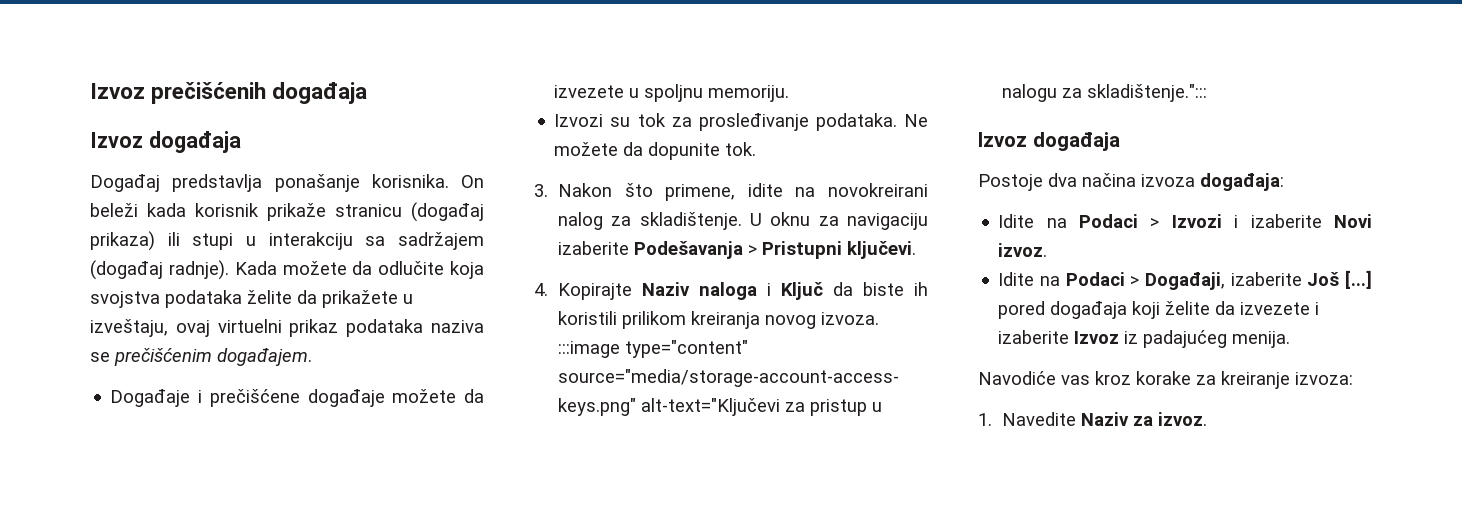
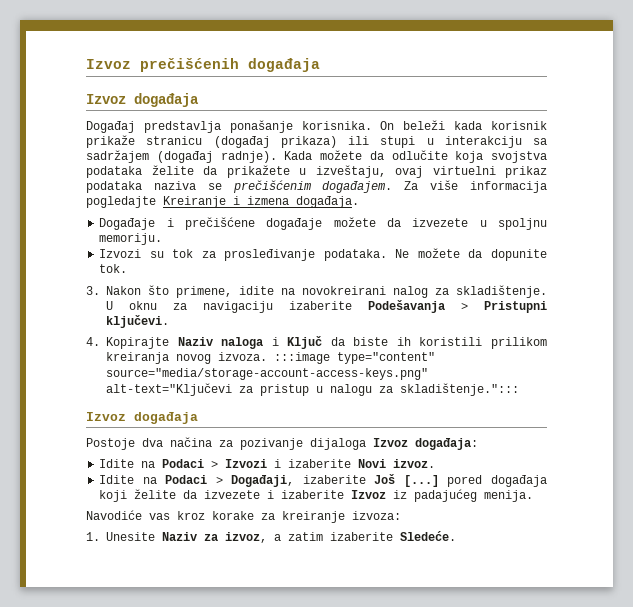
+ Za više informacija pogledajte Kreiranje i izmena događaja.
- Postoje dva načina izvoza događaja:
+ Postoje dva načina za pozivanje dijaloga Izvoz događaja:
- 1. Navedite Naziv za izvoz.
+ 1. Unesite Naziv za izvoz, a zatim izaberite Sledeće.

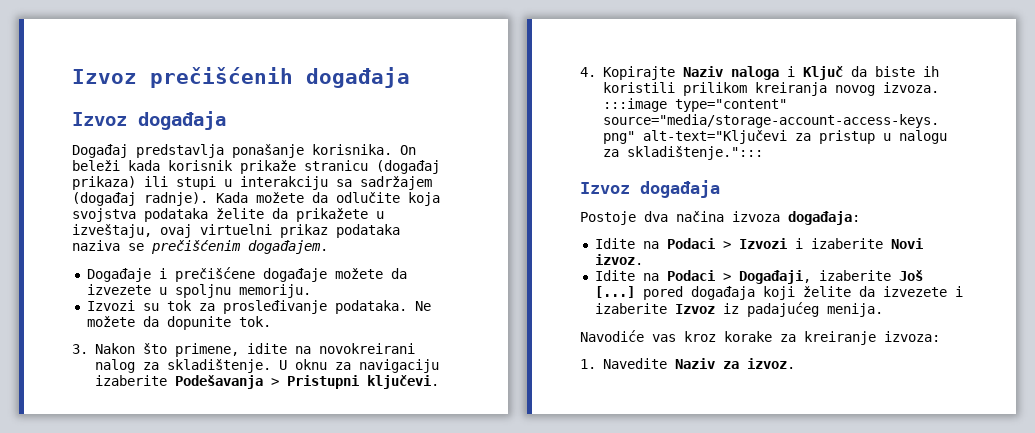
- Za više informacija pogledajte Kreiranje i izmena događaja.
- Postoje dva načina za pozivanje dijaloga Izvoz događaja:
+ Postoje dva načina izvoza događaja:
- 1. Unesite Naziv za izvoz, a zatim izaberite Sledeće.
+ 1. Navedite Naziv za izvoz.

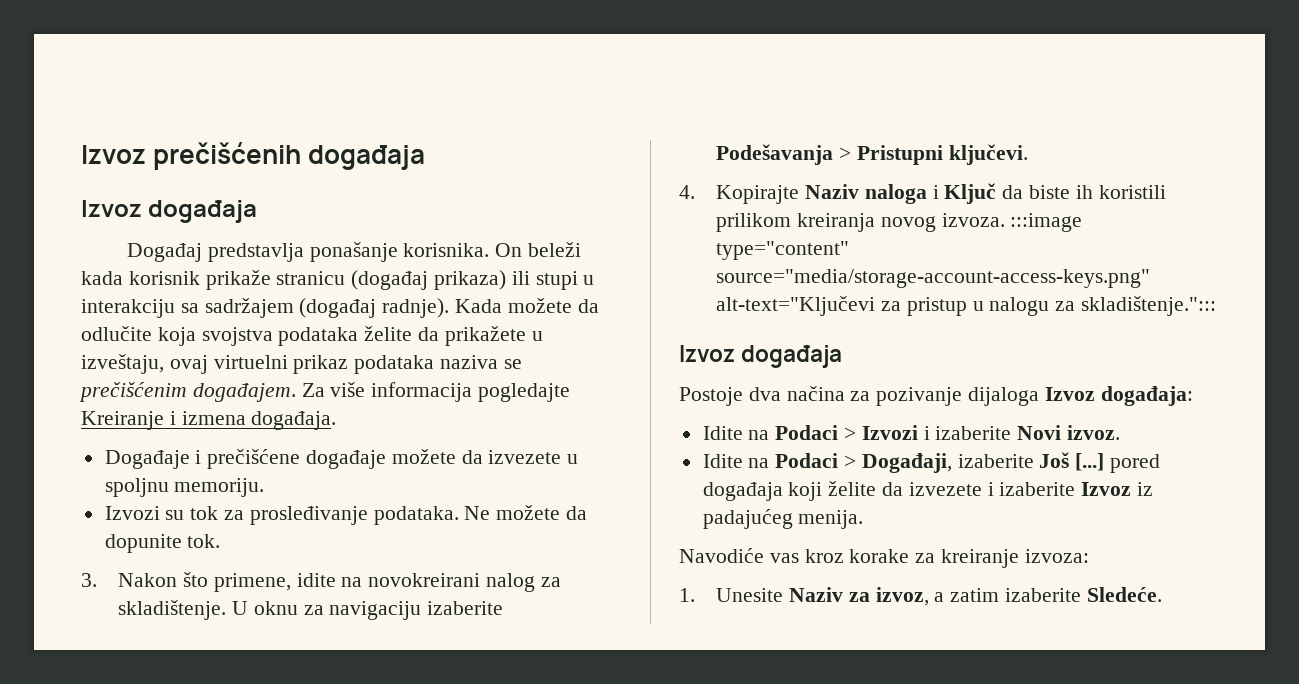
+ Za više informacija pogledajte Kreiranje i izmena događaja.
- Postoje dva načina izvoza događaja:
+ Postoje dva načina za pozivanje dijaloga Izvoz događaja:
- 1. Navedite Naziv za izvoz.
+ 1. Unesite Naziv za izvoz, a zatim izaberite Sledeće.

